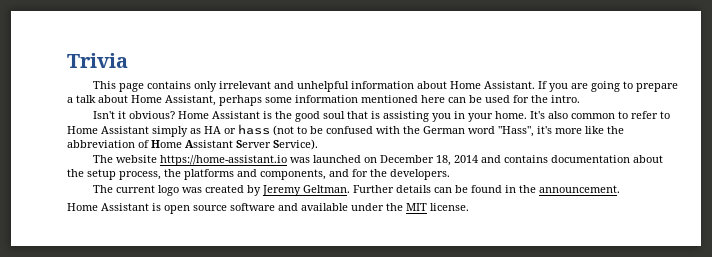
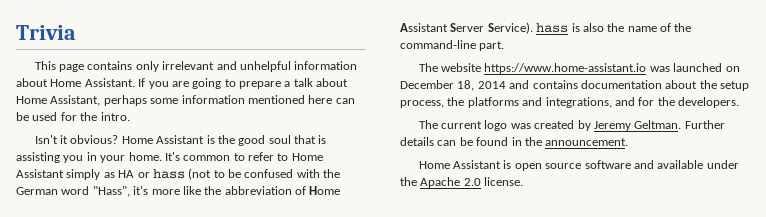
- It's also common to refer to Home Assistant simply as HA or hass (not to be confused with the German word "Hass", it's more like the abbreviation of Home Assistant Server Service).
+ It's common to refer to Home Assistant simply as HA or hass (not to be confused with the German word "Hass", it's more like the abbreviation of Home Assistant Server Service). hass is also the name of the command-line part.
- The website https://home-assistant.io was launched on December 18, 2014 and contains documentation about the setup process, the platforms and components, and for the developers.
+ The website https://www.home-assistant.io was launched on December 18, 2014 and contains documentation about the setup process, the platforms and integrations, and for the developers.
- Home Assistant is open source software and available under the MIT license.
+ Home Assistant is open source software and available under the Apache 2.0 license.

